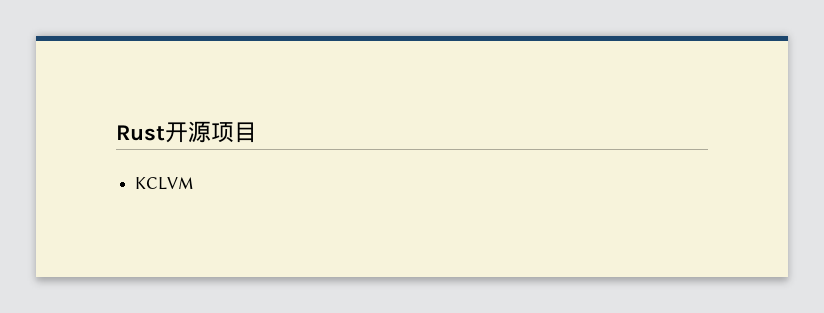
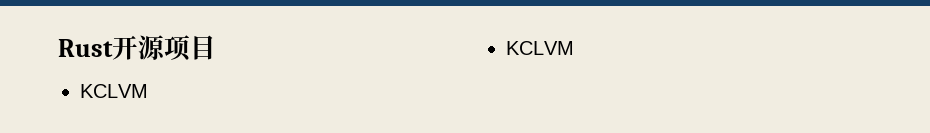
  Rust开源项目
+ KCLVM

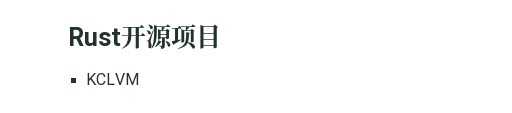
  Rust开源项目
- KCLVM

